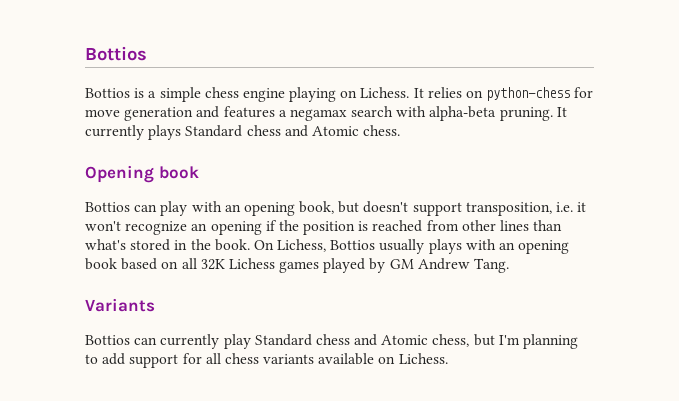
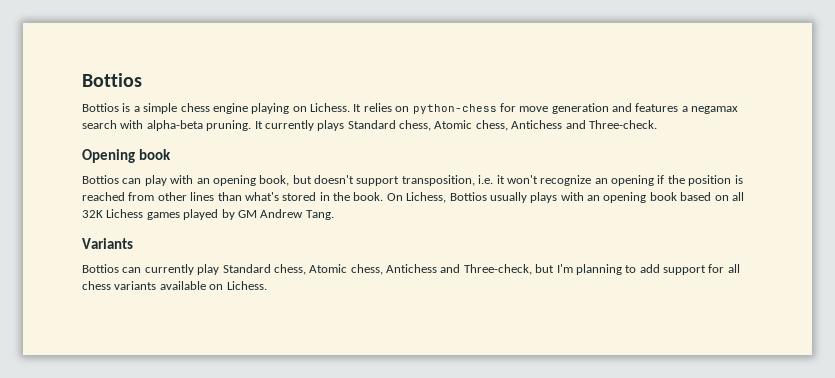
- It currently plays Standard chess and Atomic chess.
+ It currently plays Standard chess, Atomic chess, Antichess and Three-check.
- Bottios can currently play Standard chess and Atomic chess, but I'm planning to add support for all chess variants available on Lichess.
+ Bottios can currently play Standard chess, Atomic chess, Antichess and Three-check, but I'm planning to add support for all chess variants available on Lichess.

